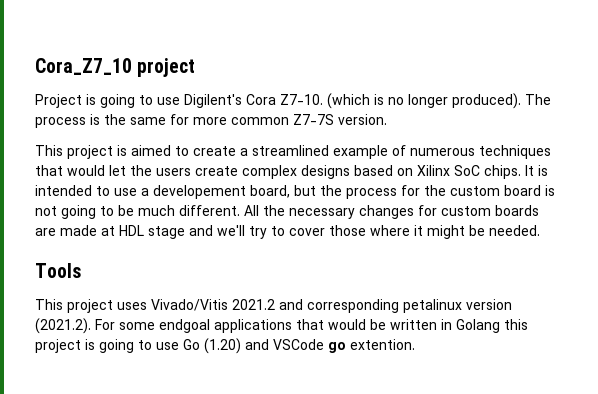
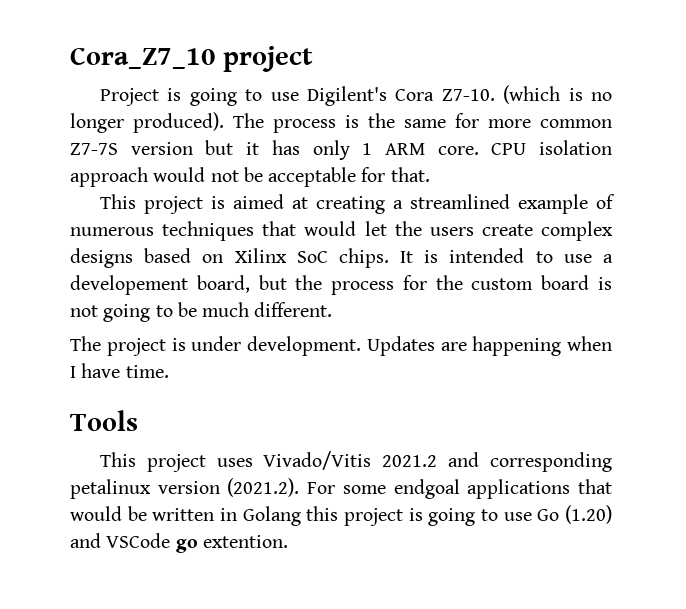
- The process is the same for more common Z7-7S version.
+ The process is the same for more common Z7-7S version but it has only 1 ARM core. CPU isolation approach would not be acceptable for that.
- This project is aimed to create a streamlined example of numerous techniques that would let the users create complex designs based on Xilinx SoC chips.
+ This project is aimed at creating a streamlined example of numerous techniques that would let the users create complex designs based on Xilinx SoC chips.
- It is intended to use a developement board, but the process for the custom board is not going to be much different. All the necessary changes for custom boards are made at HDL stage and we'll try to cover those where it might be needed.
+ It is intended to use a developement board, but the process for the custom board is not going to be much different.
+ The project is under development. Updates are happening when I have time.

